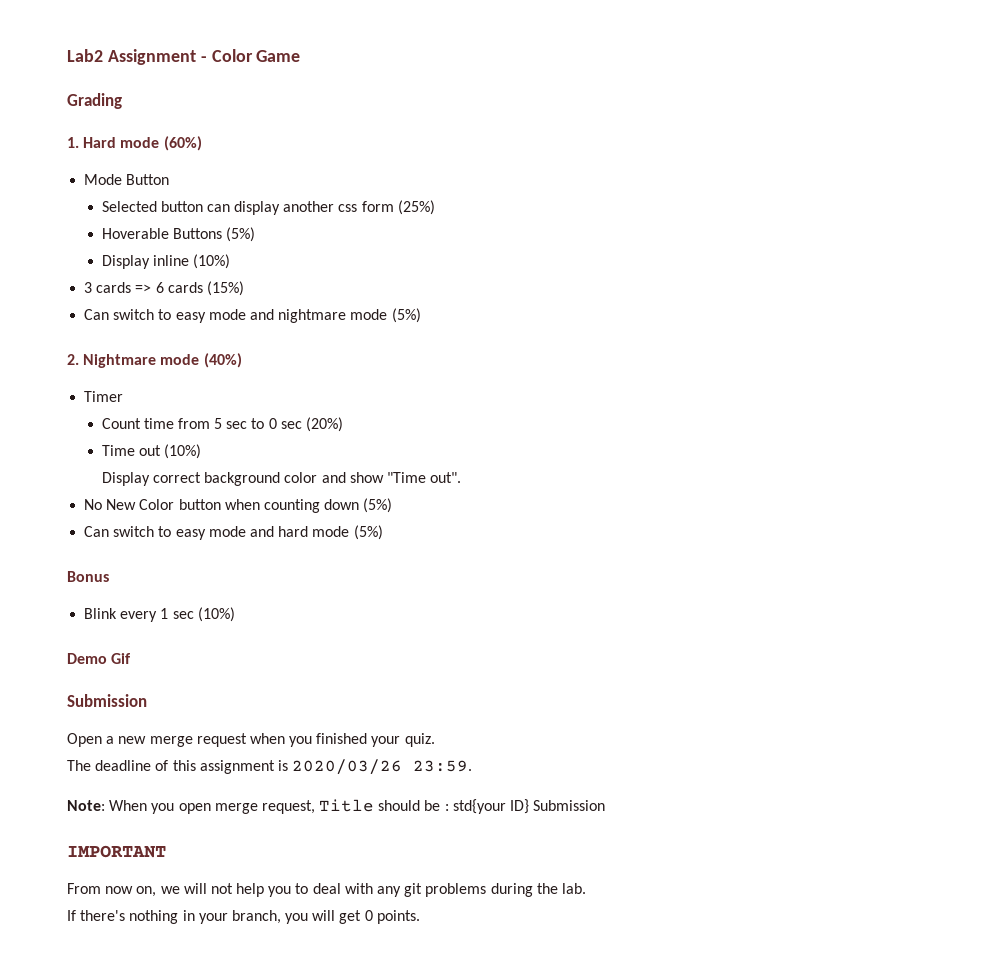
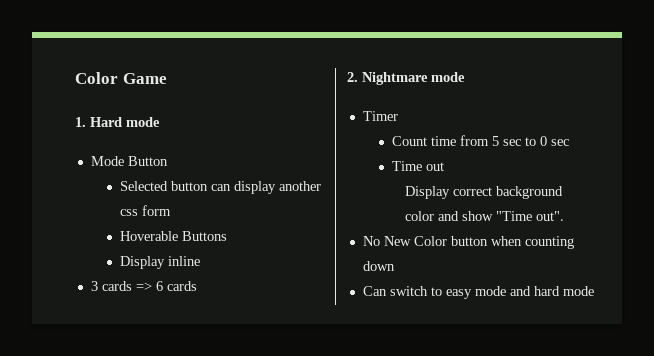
- Lab2 Assignment - Color Game
+ Color Game
- Grading
- 1. Hard mode (60%)
+ 1. Hard mode
- Selected button can display another css form (25%)
+ Selected button can display another css form
- Hoverable Buttons (5%)
+ Hoverable Buttons
- Display inline (10%)
+ Display inline
- 3 cards => 6 cards (15%)
- Can switch to easy mode and nightmare mode (5%)
+ 3 cards => 6 cards
- 2. Nightmare mode (40%)
+ 2. Nightmare mode
- Count time from 5 sec to 0 sec (20%)
+ Count time from 5 sec to 0 sec
- Time out (10%)
+ Time out
- No New Color button when counting down (5%)
+ No New Color button when counting down
- Can switch to easy mode and hard mode (5%)
- Bonus
- Blink every 1 sec (10%)
- Demo Gif
- Submission
- Open a new merge request when you finished your quiz.
- The deadline of this assignment is 2020/03/26 23:59.
- Note: When you open merge request, Title should be : std{your ID} Submission
- IMPORTANT
- From now on, we will not help you to deal with any git problems during the lab.
- If there's nothing in your branch, you will get 0 points.
+ Can switch to easy mode and hard mode

